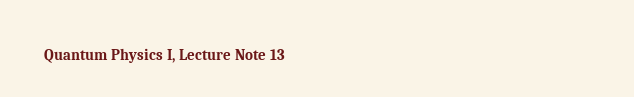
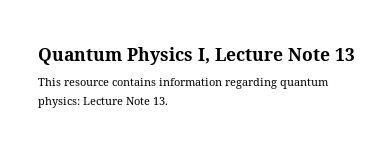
+ This resource contains information regarding quantum physics: Lecture Note 13.

